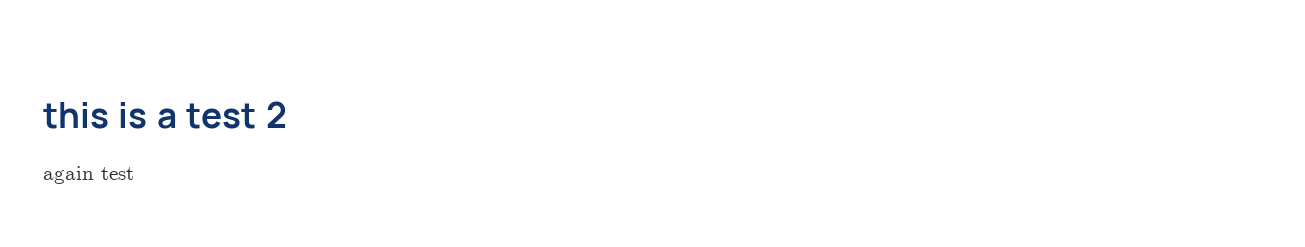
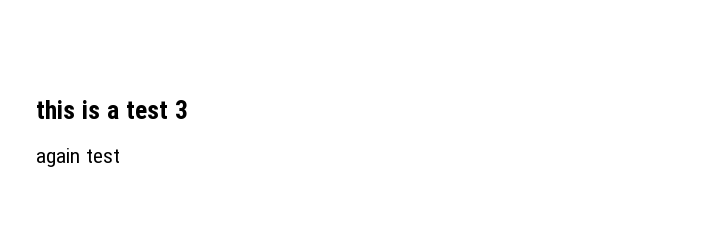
- this is a test 2
+ this is a test 3

